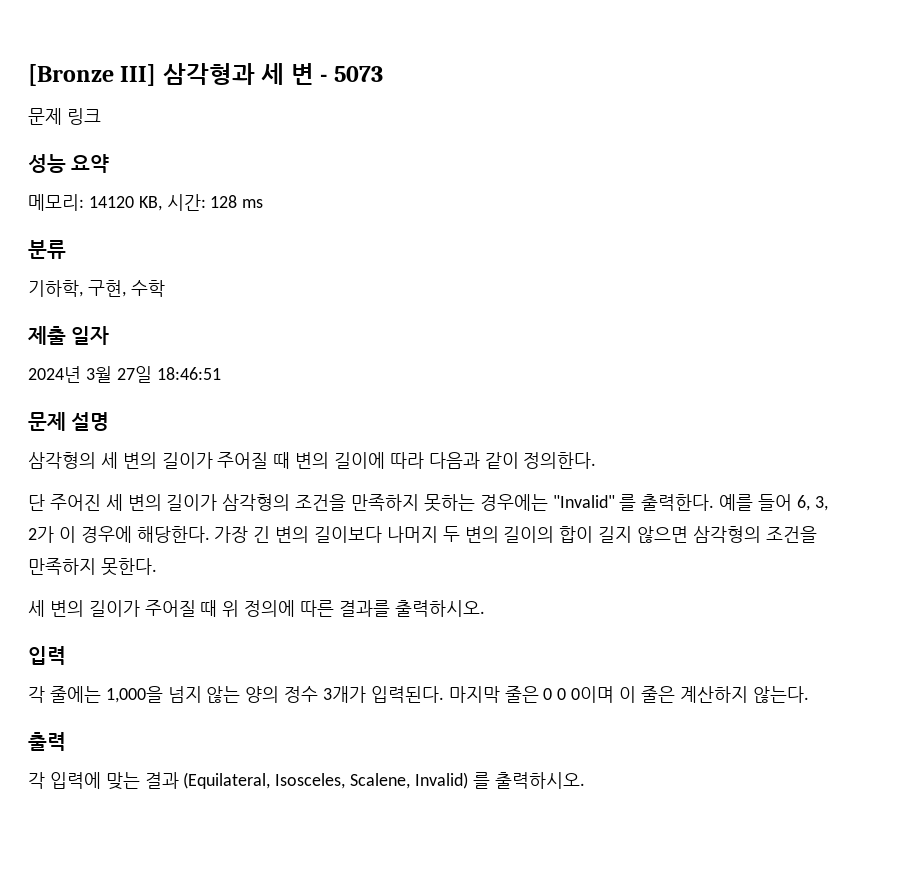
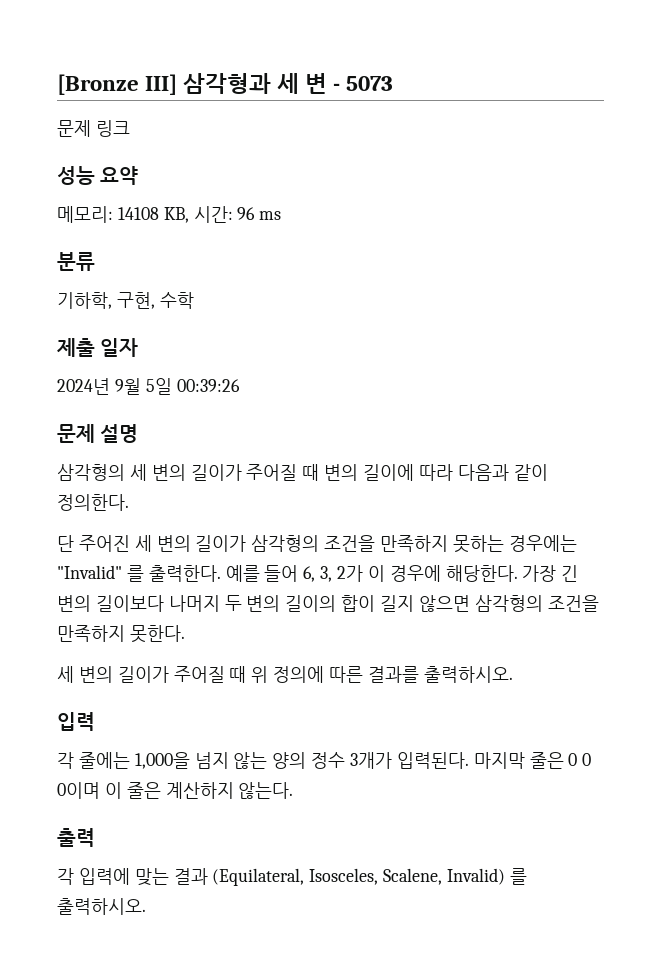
- 메모리: 14120 KB, 시간: 128 ms
+ 메모리: 14108 KB, 시간: 96 ms
- 2024년 3월 27일 18:46:51
+ 2024년 9월 5일 00:39:26

